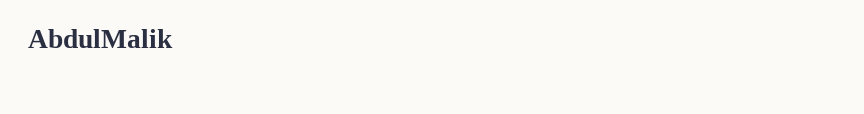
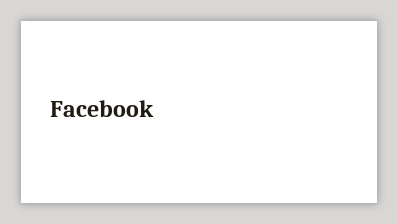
- AbdulMalik
+ Facebook

